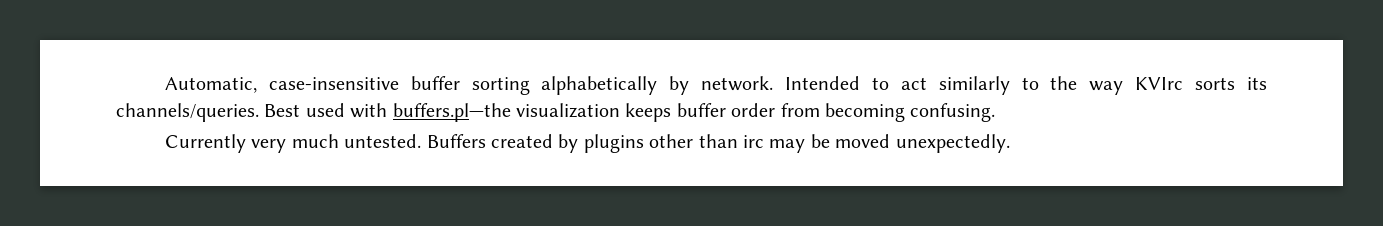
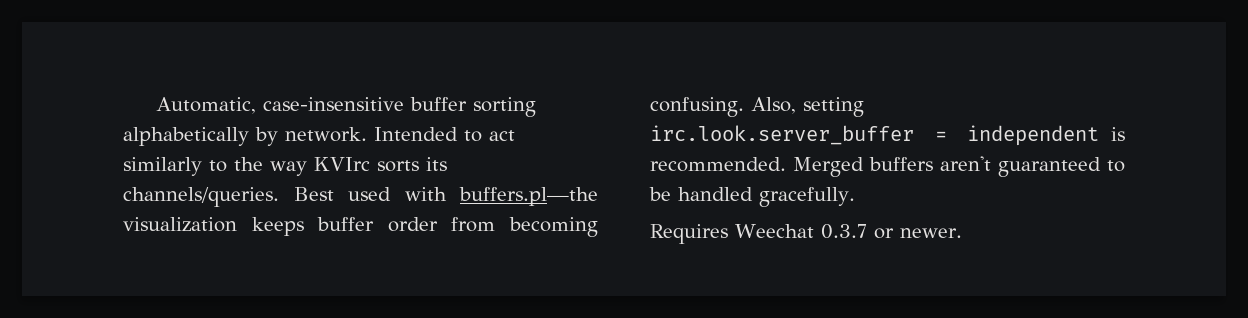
- Best used with buffers.pl—the visualization keeps buffer order from becoming confusing.
- Currently very much untested. Buffers created by plugins other than irc may be moved unexpectedly.
+ Best used with buffers.pl—the visualization keeps buffer order from becoming confusing. Also, setting irc.look.server_buffer = independent is recommended. Merged buffers aren't guaranteed to be handled gracefully.
+ Requires Weechat 0.3.7 or newer.

